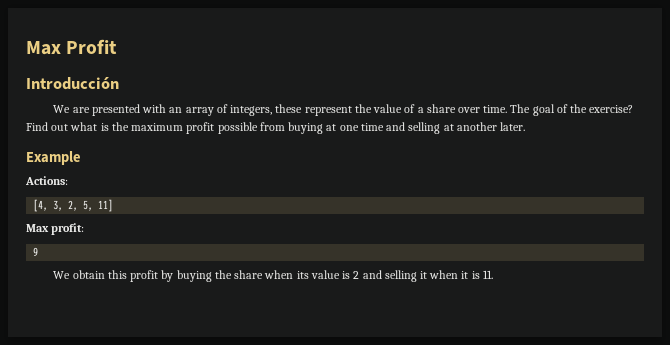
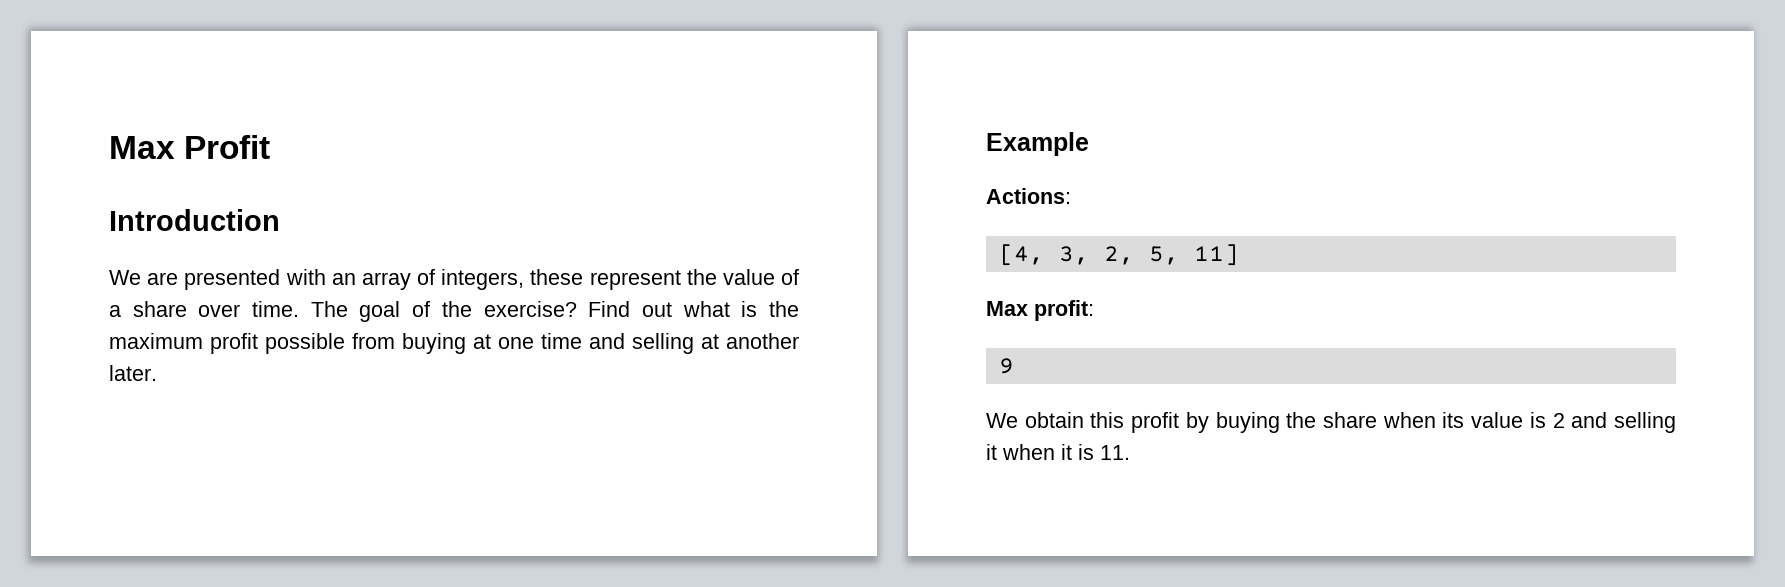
- Introducción
+ Introduction

